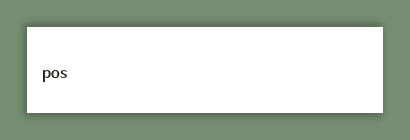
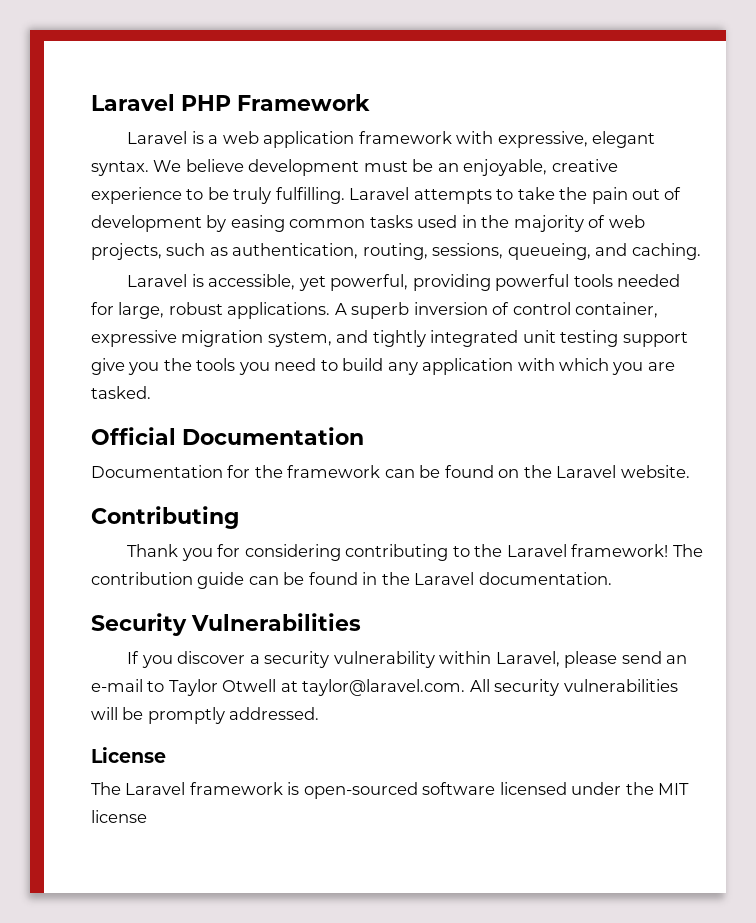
- pos
+ Laravel PHP Framework
+ Laravel is a web application framework with expressive, elegant syntax. We believe development must be an enjoyable, creative experience to be truly fulfilling. Laravel attempts to take the pain out of development by easing common tasks used in the majority of web projects, such as authentication, routing, sessions, queueing, and caching.
+ Laravel is accessible, yet powerful, providing powerful tools needed for large, robust applications. A superb inversion of control container, expressive migration system, and tightly integrated unit testing support give you the tools you need to build any application with which you are tasked.
+ Official Documentation
+ Documentation for the framework can be found on the Laravel website.
+ Contributing
+ Thank you for considering contributing to the Laravel framework! The contribution guide can be found in the Laravel documentation.
+ Security Vulnerabilities
+ If you discover a security vulnerability within Laravel, please send an e-mail to Taylor Otwell at taylor@laravel.com. All security vulnerabilities will be promptly addressed.
+ License
+ The Laravel framework is open-sourced software licensed under the MIT license

